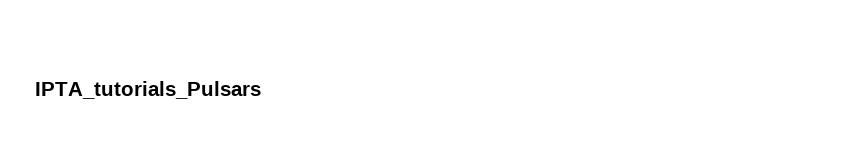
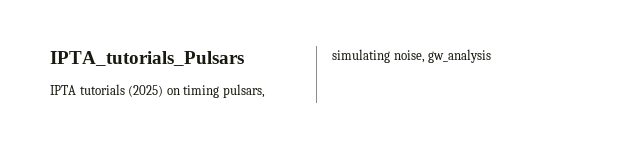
+ IPTA tutorials (2025) on timing pulsars, simulating noise, gw_analysis

